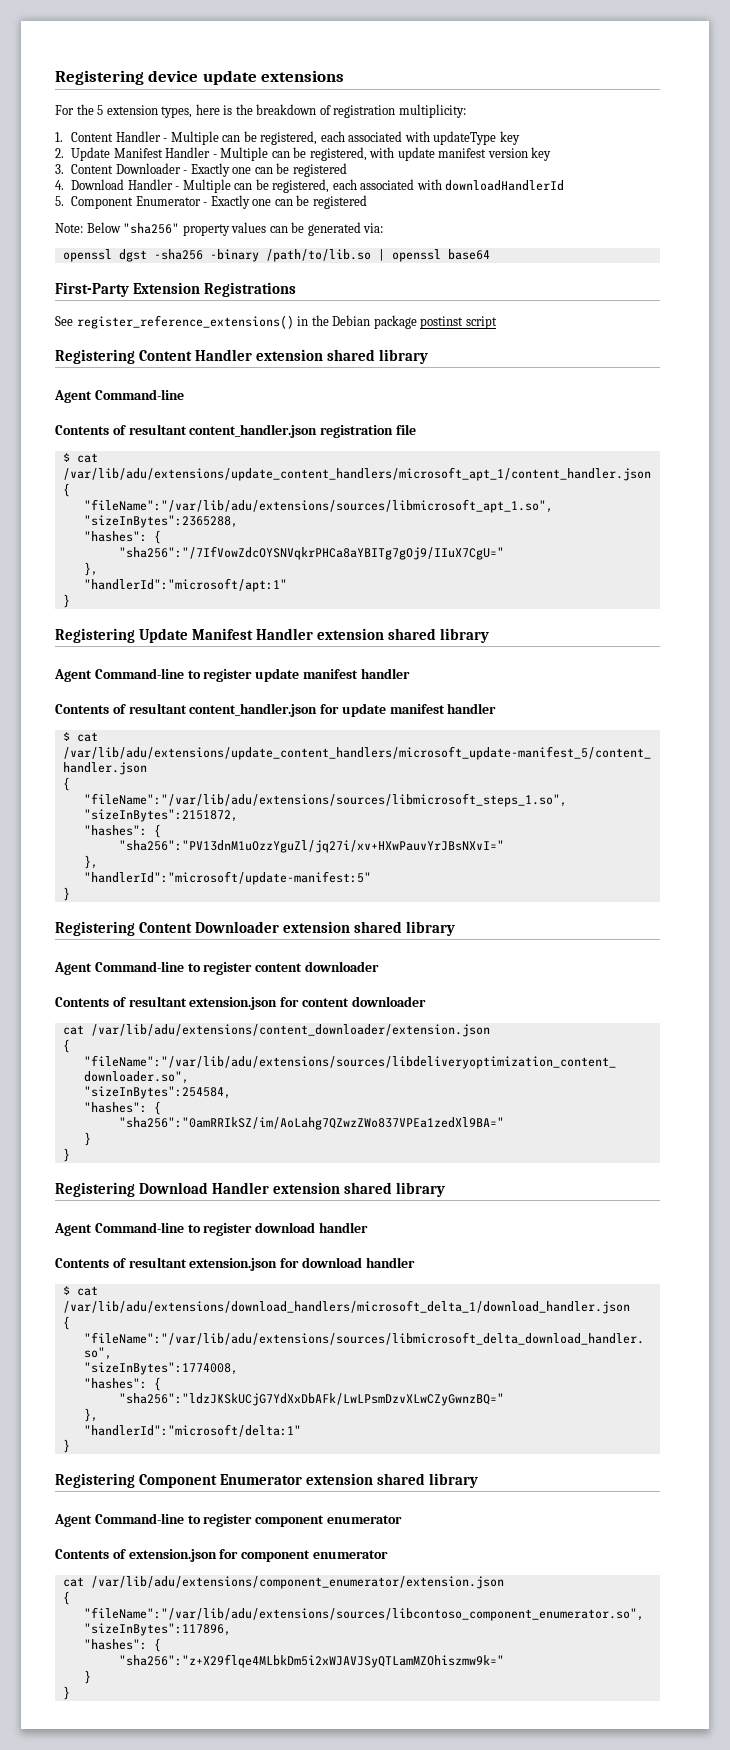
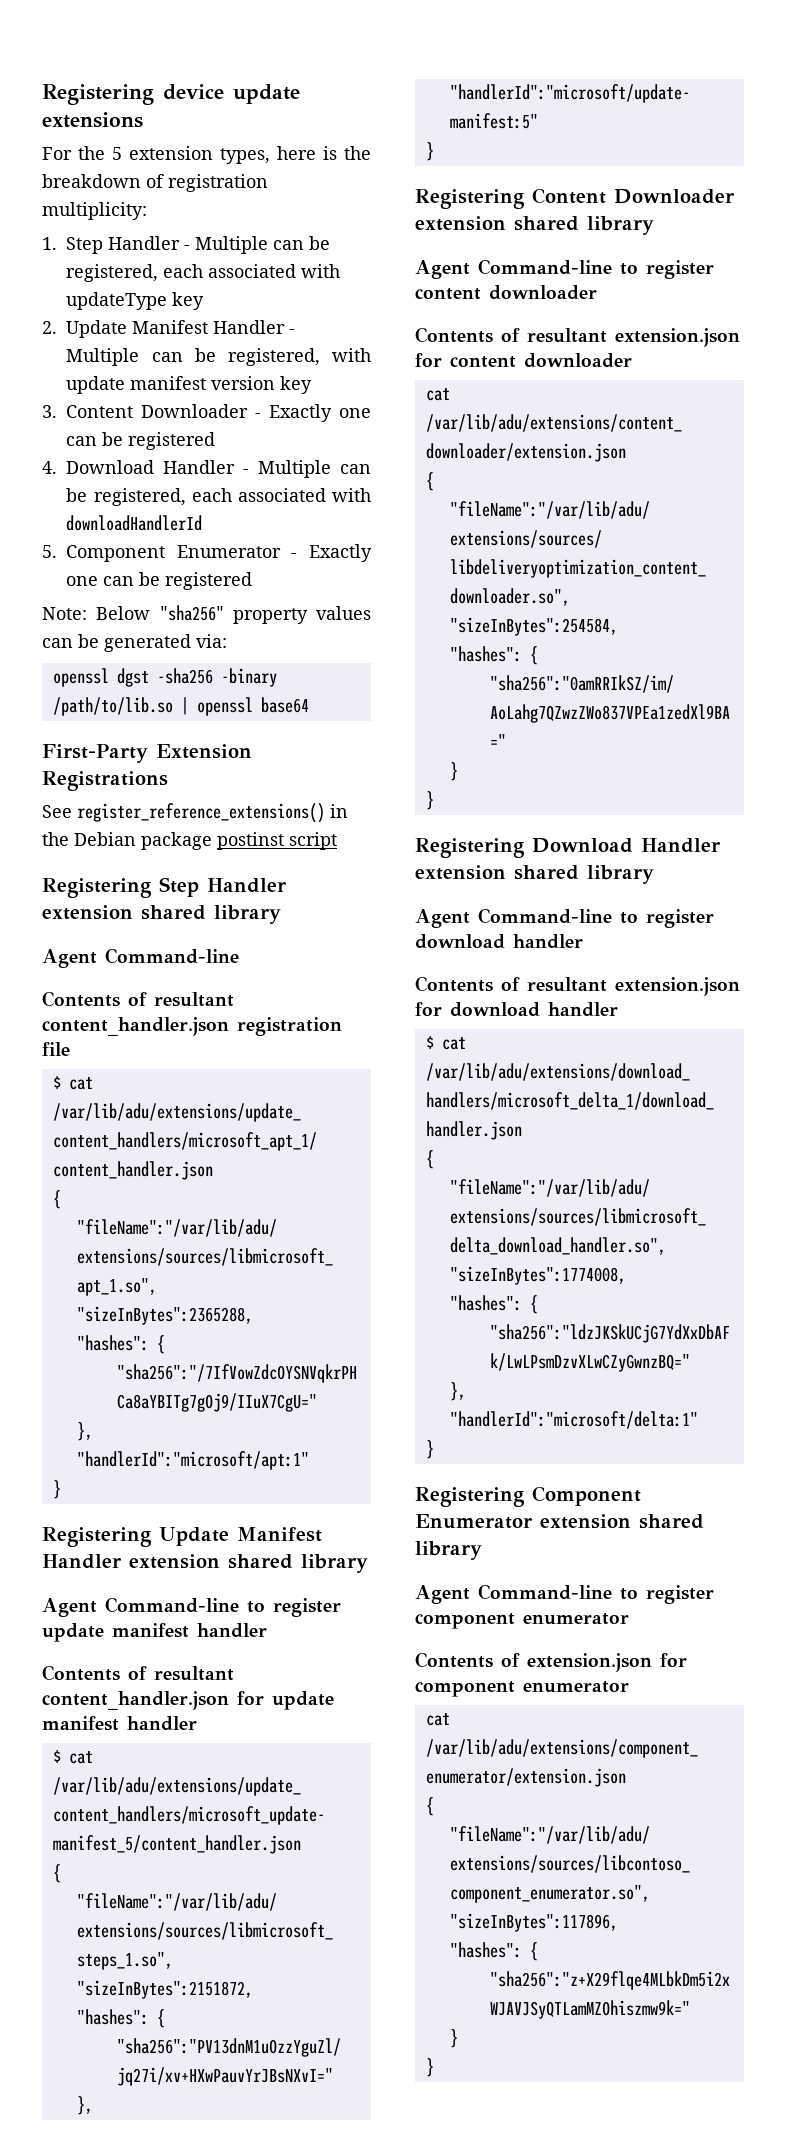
- 1. Content Handler - Multiple can be registered, each associated with updateType key
+ 1. Step Handler - Multiple can be registered, each associated with updateType key
- Registering Content Handler extension shared library
+ Registering Step Handler extension shared library

